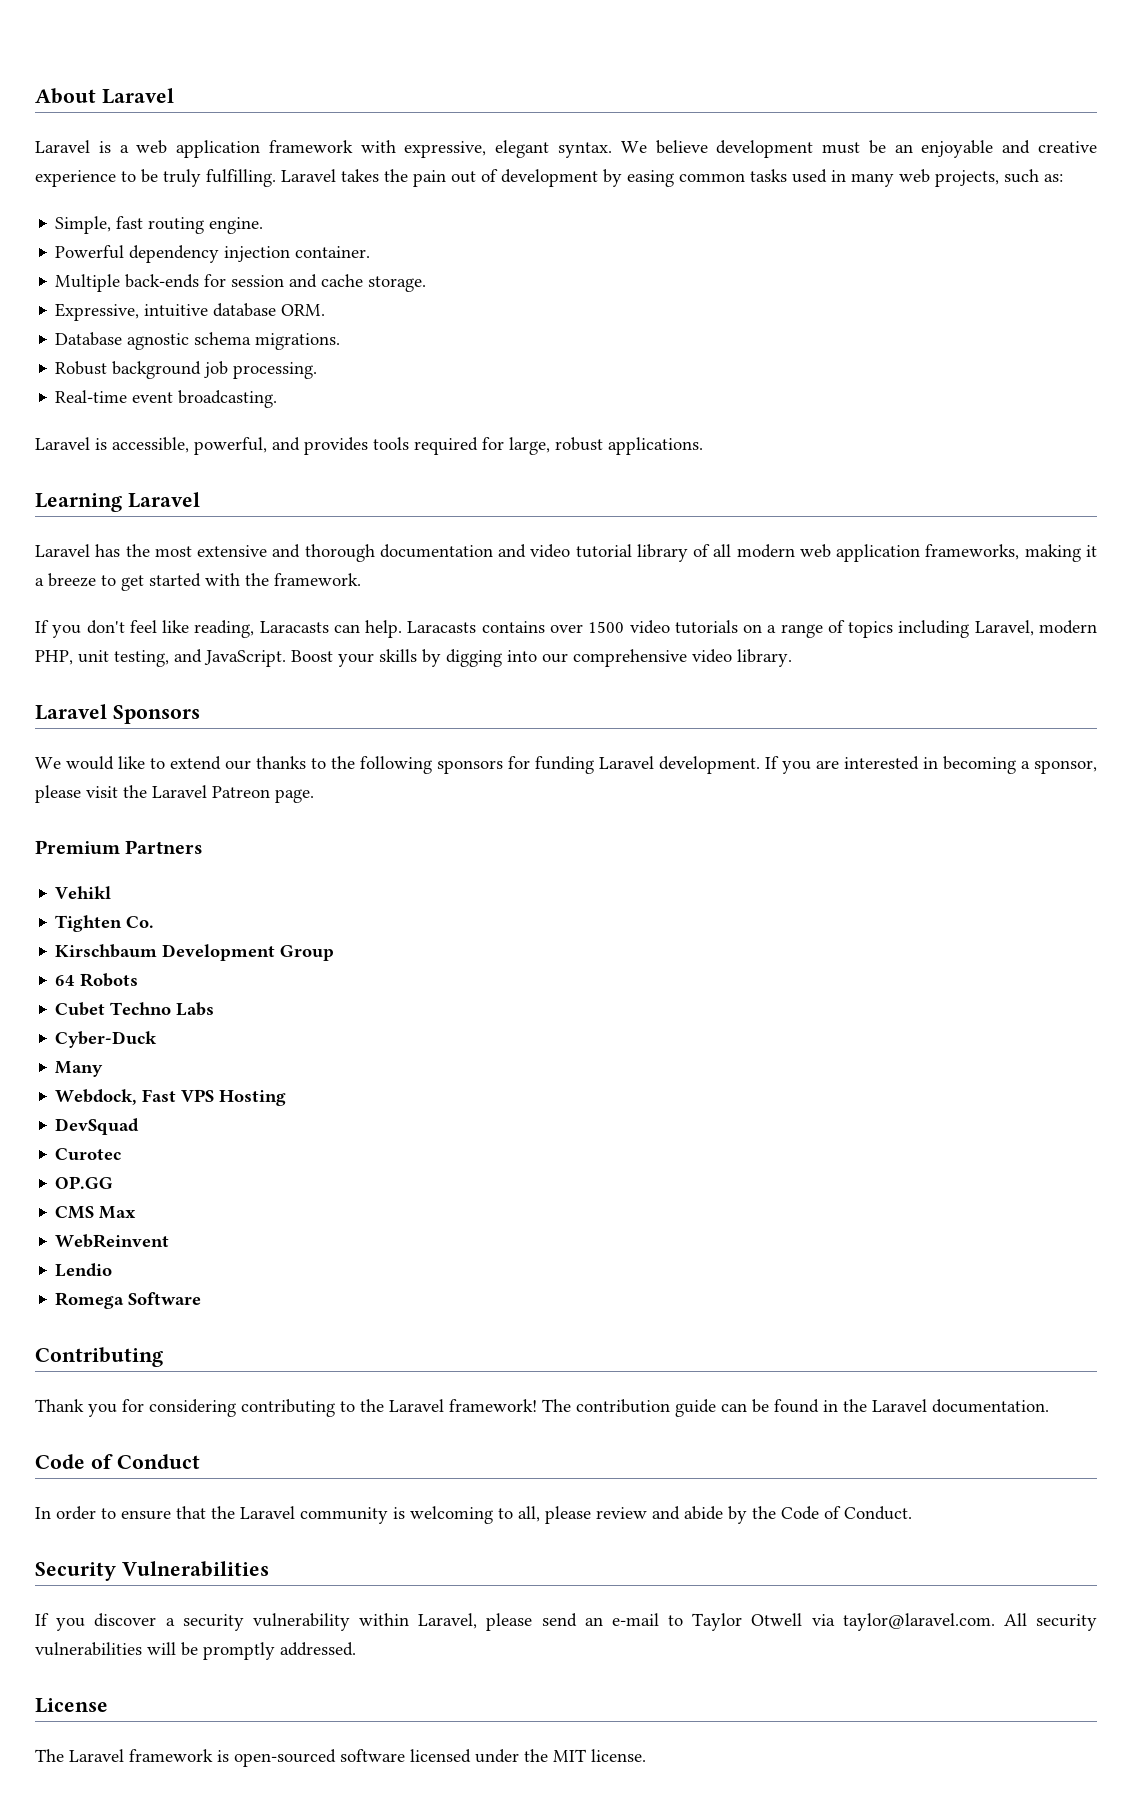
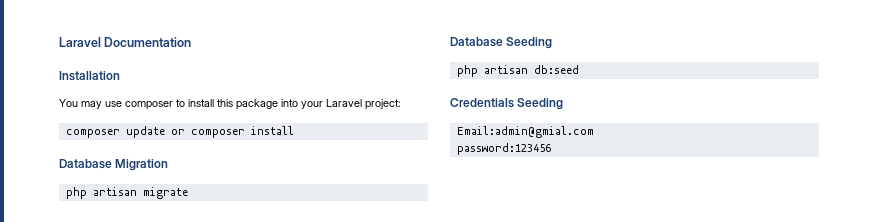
- About Laravel
- Laravel is a web application framework with expressive, elegant syntax. We believe development must be an enjoyable and creative experience to be truly fulfilling. Laravel takes the pain out of development by easing common tasks used in many web projects, such as:
- Simple, fast routing engine.
- Powerful dependency injection container.
- Multiple back-ends for session and cache storage.
- Expressive, intuitive database ORM.
- Database agnostic schema migrations.
- Robust background job processing.
- Real-time event broadcasting.
- Laravel is accessible, powerful, and provides tools required for large, robust applications.
- Learning Laravel
- Laravel has the most extensive and thorough documentation and video tutorial library of all modern web application frameworks, making it a breeze to get started with the framework.
- If you don't feel like reading, Laracasts can help. Laracasts contains over 1500 video tutorials on a range of topics including Laravel, modern PHP, unit testing, and JavaScript. Boost your skills by digging into our comprehensive video library.
- Laravel Sponsors
- We would like to extend our thanks to the following sponsors for funding Laravel development. If you are interested in becoming a sponsor, please visit the Laravel Patreon page.
- Premium Partners
- Vehikl
- Tighten Co.
- Kirschbaum Development Group
- 64 Robots
- Cubet Techno Labs
- Cyber-Duck
- Many
- Webdock, Fast VPS Hosting
- DevSquad
- Curotec
- OP.GG
- CMS Max
- WebReinvent
- Lendio
- Romega Software
- Contributing
- Thank you for considering contributing to the Laravel framework! The contribution guide can be found in the Laravel documentation.
- Code of Conduct
- In order to ensure that the Laravel community is welcoming to all, please review and abide by the Code of Conduct.
- Security Vulnerabilities
- If you discover a security vulnerability within Laravel, please send an e-mail to Taylor Otwell via taylor@laravel.com. All security vulnerabilities will be promptly addressed.
- License
- The Laravel framework is open-sourced software licensed under the MIT license.
+ Laravel Documentation
+ Installation
+ You may use composer to install this package into your Laravel project:
+ composer update or composer install
+ Database Migration
+ php artisan migrate
+ Database Seeding
+ php artisan db:seed
+ Credentials Seeding
+ Email:admin@gmial.com
+ password:123456

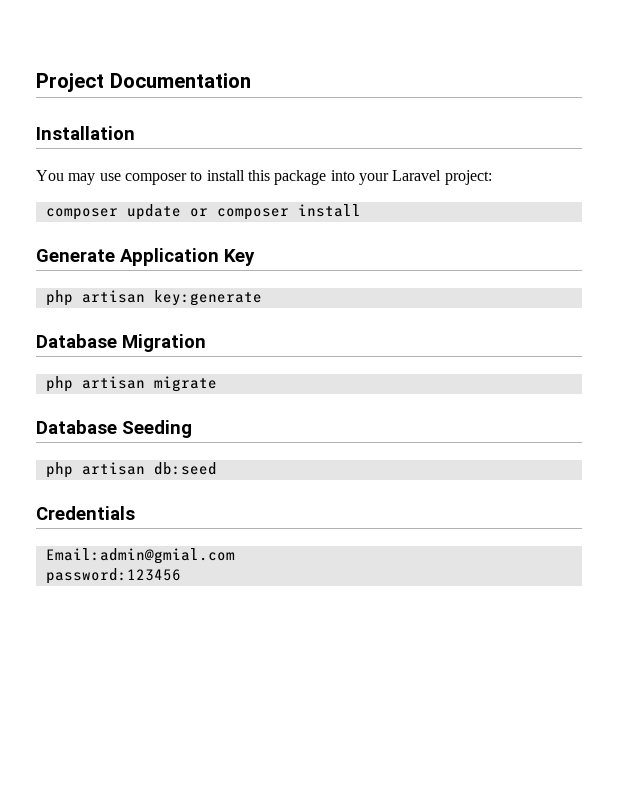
- Laravel Documentation
+ Project Documentation
+ Generate Application Key
+ php artisan key:generate
- Credentials Seeding
+ Credentials

